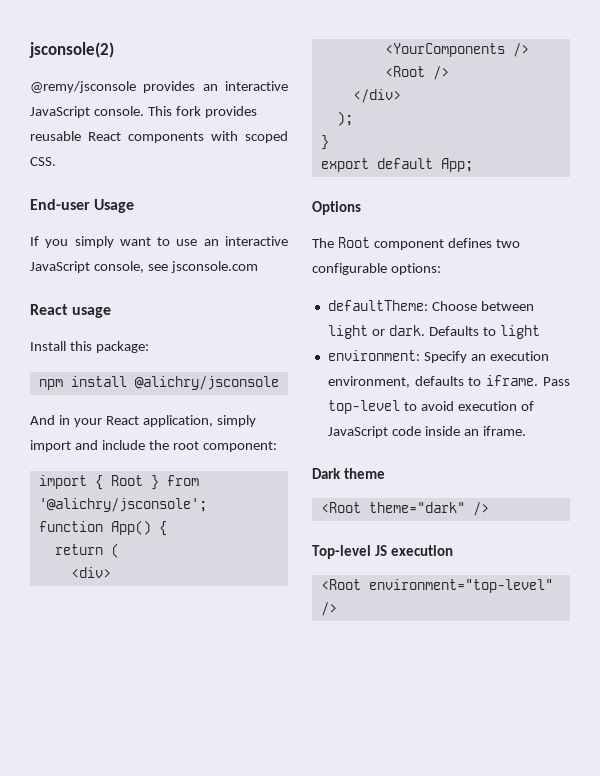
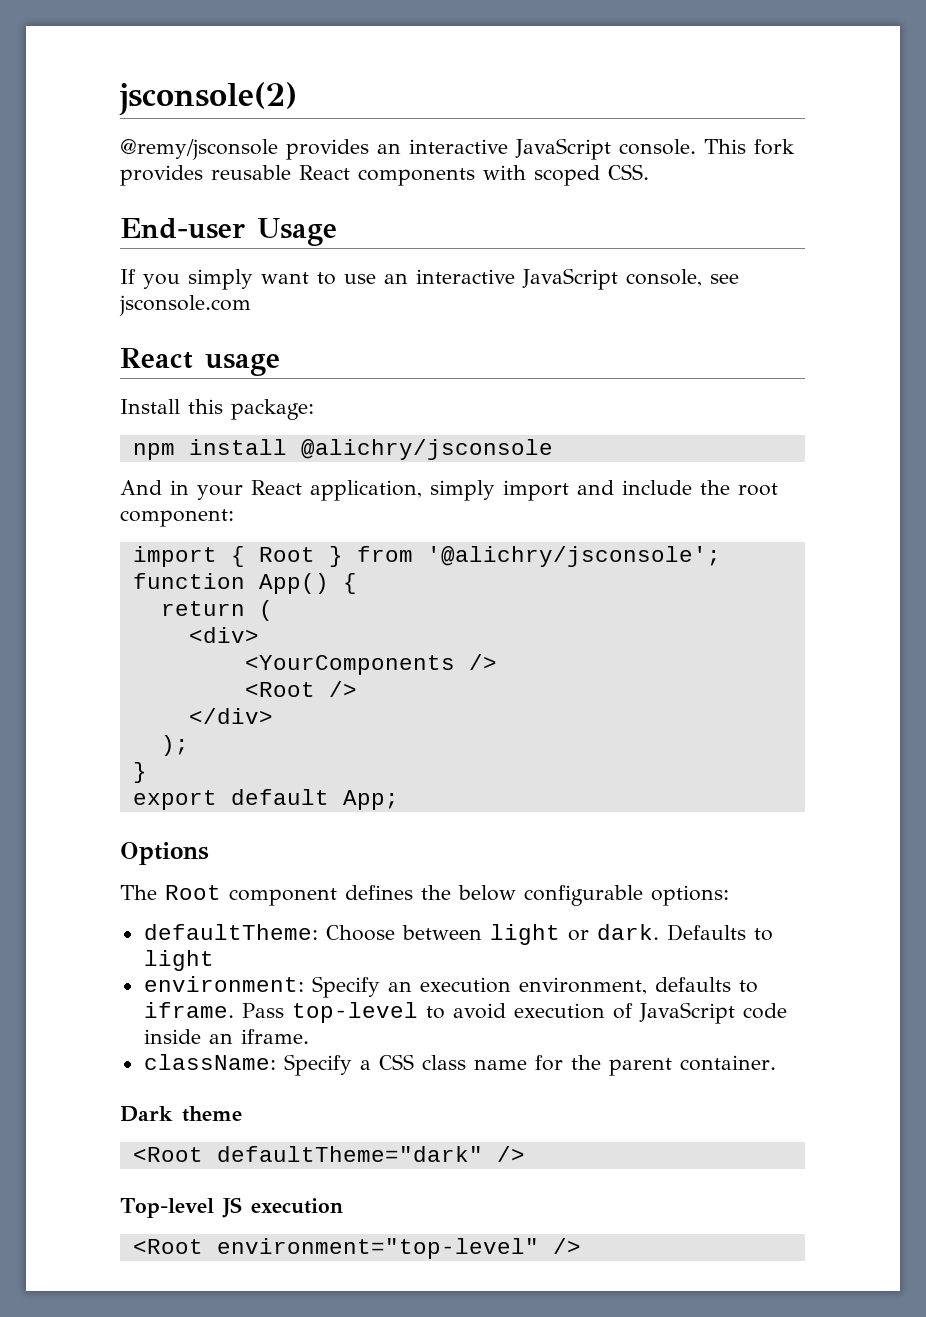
- The Root component defines two configurable options:
+ The Root component defines the below configurable options:
+ className: Specify a CSS class name for the parent container.
- <Root theme="dark" />
+ <Root defaultTheme="dark" />

